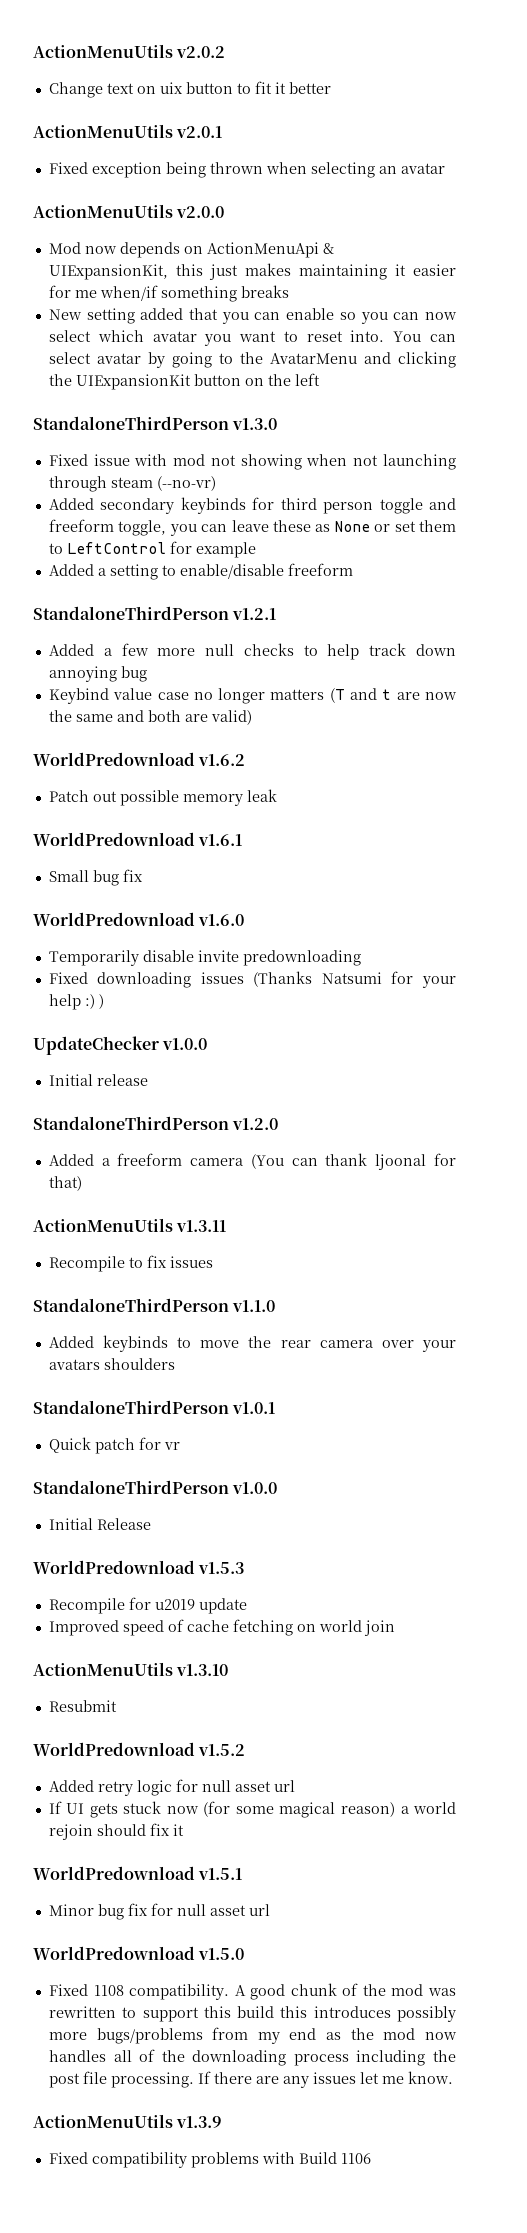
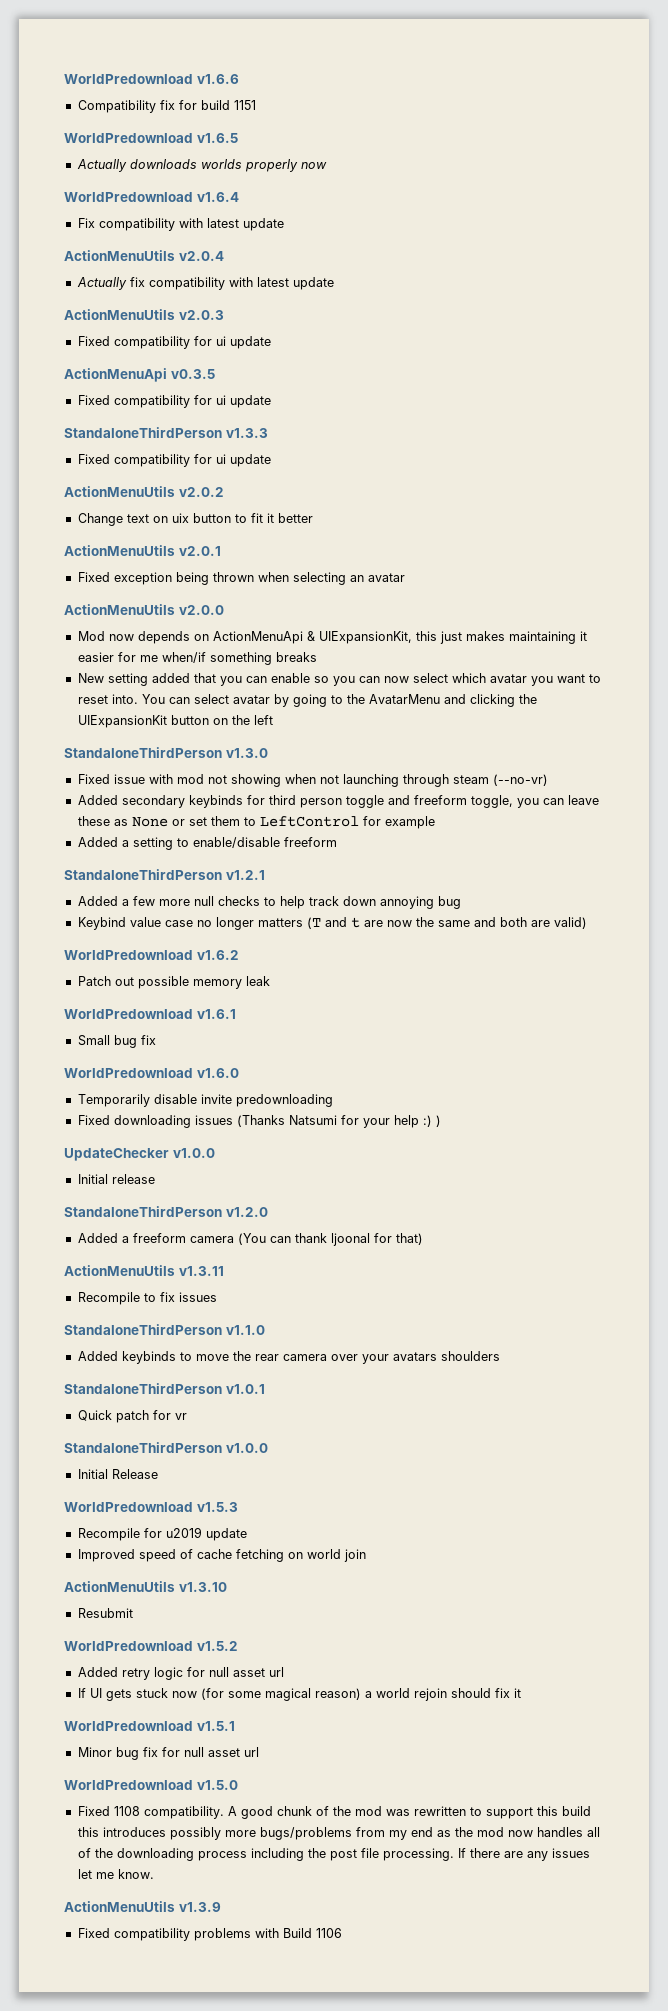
+ WorldPredownload v1.6.6
+ Compatibility fix for build 1151
+ WorldPredownload v1.6.5
+ Actually downloads worlds properly now
+ WorldPredownload v1.6.4
+ Fix compatibility with latest update
+ ActionMenuUtils v2.0.4
+ Actually fix compatibility with latest update
+ ActionMenuUtils v2.0.3
+ Fixed compatibility for ui update
+ ActionMenuApi v0.3.5
+ Fixed compatibility for ui update
+ StandaloneThirdPerson v1.3.3
+ Fixed compatibility for ui update

